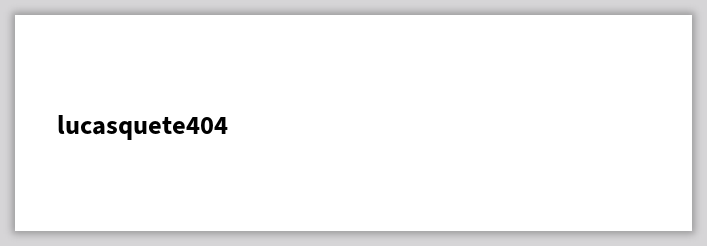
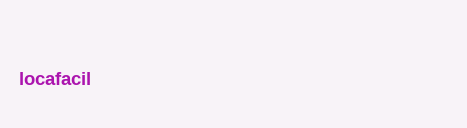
- lucasquete404
+ locafacil

